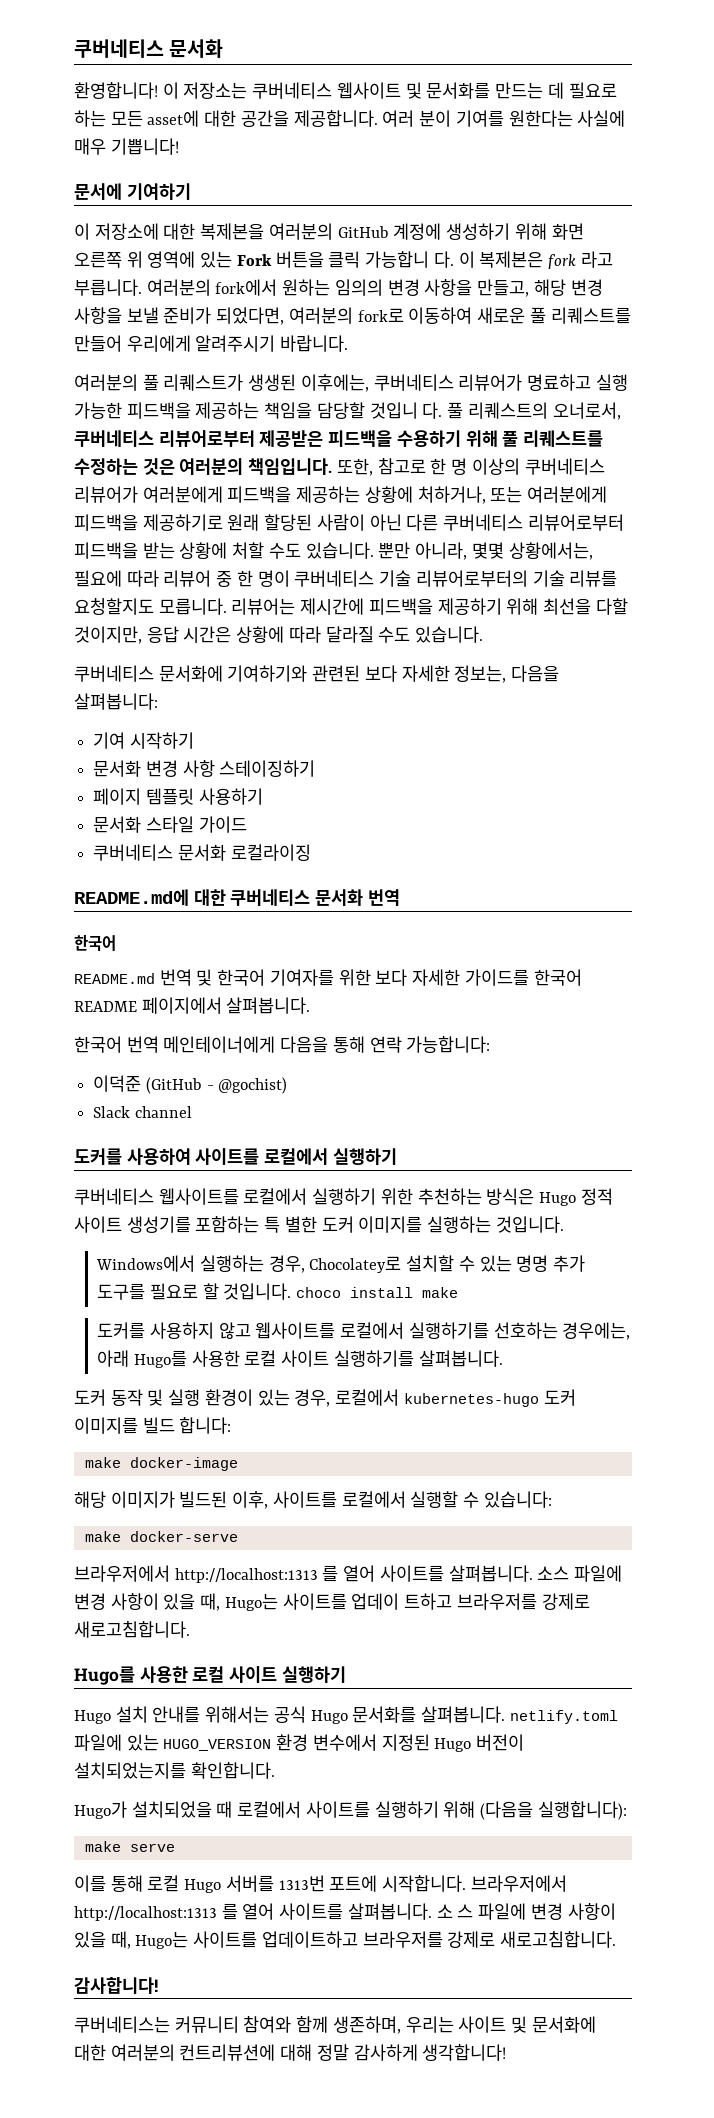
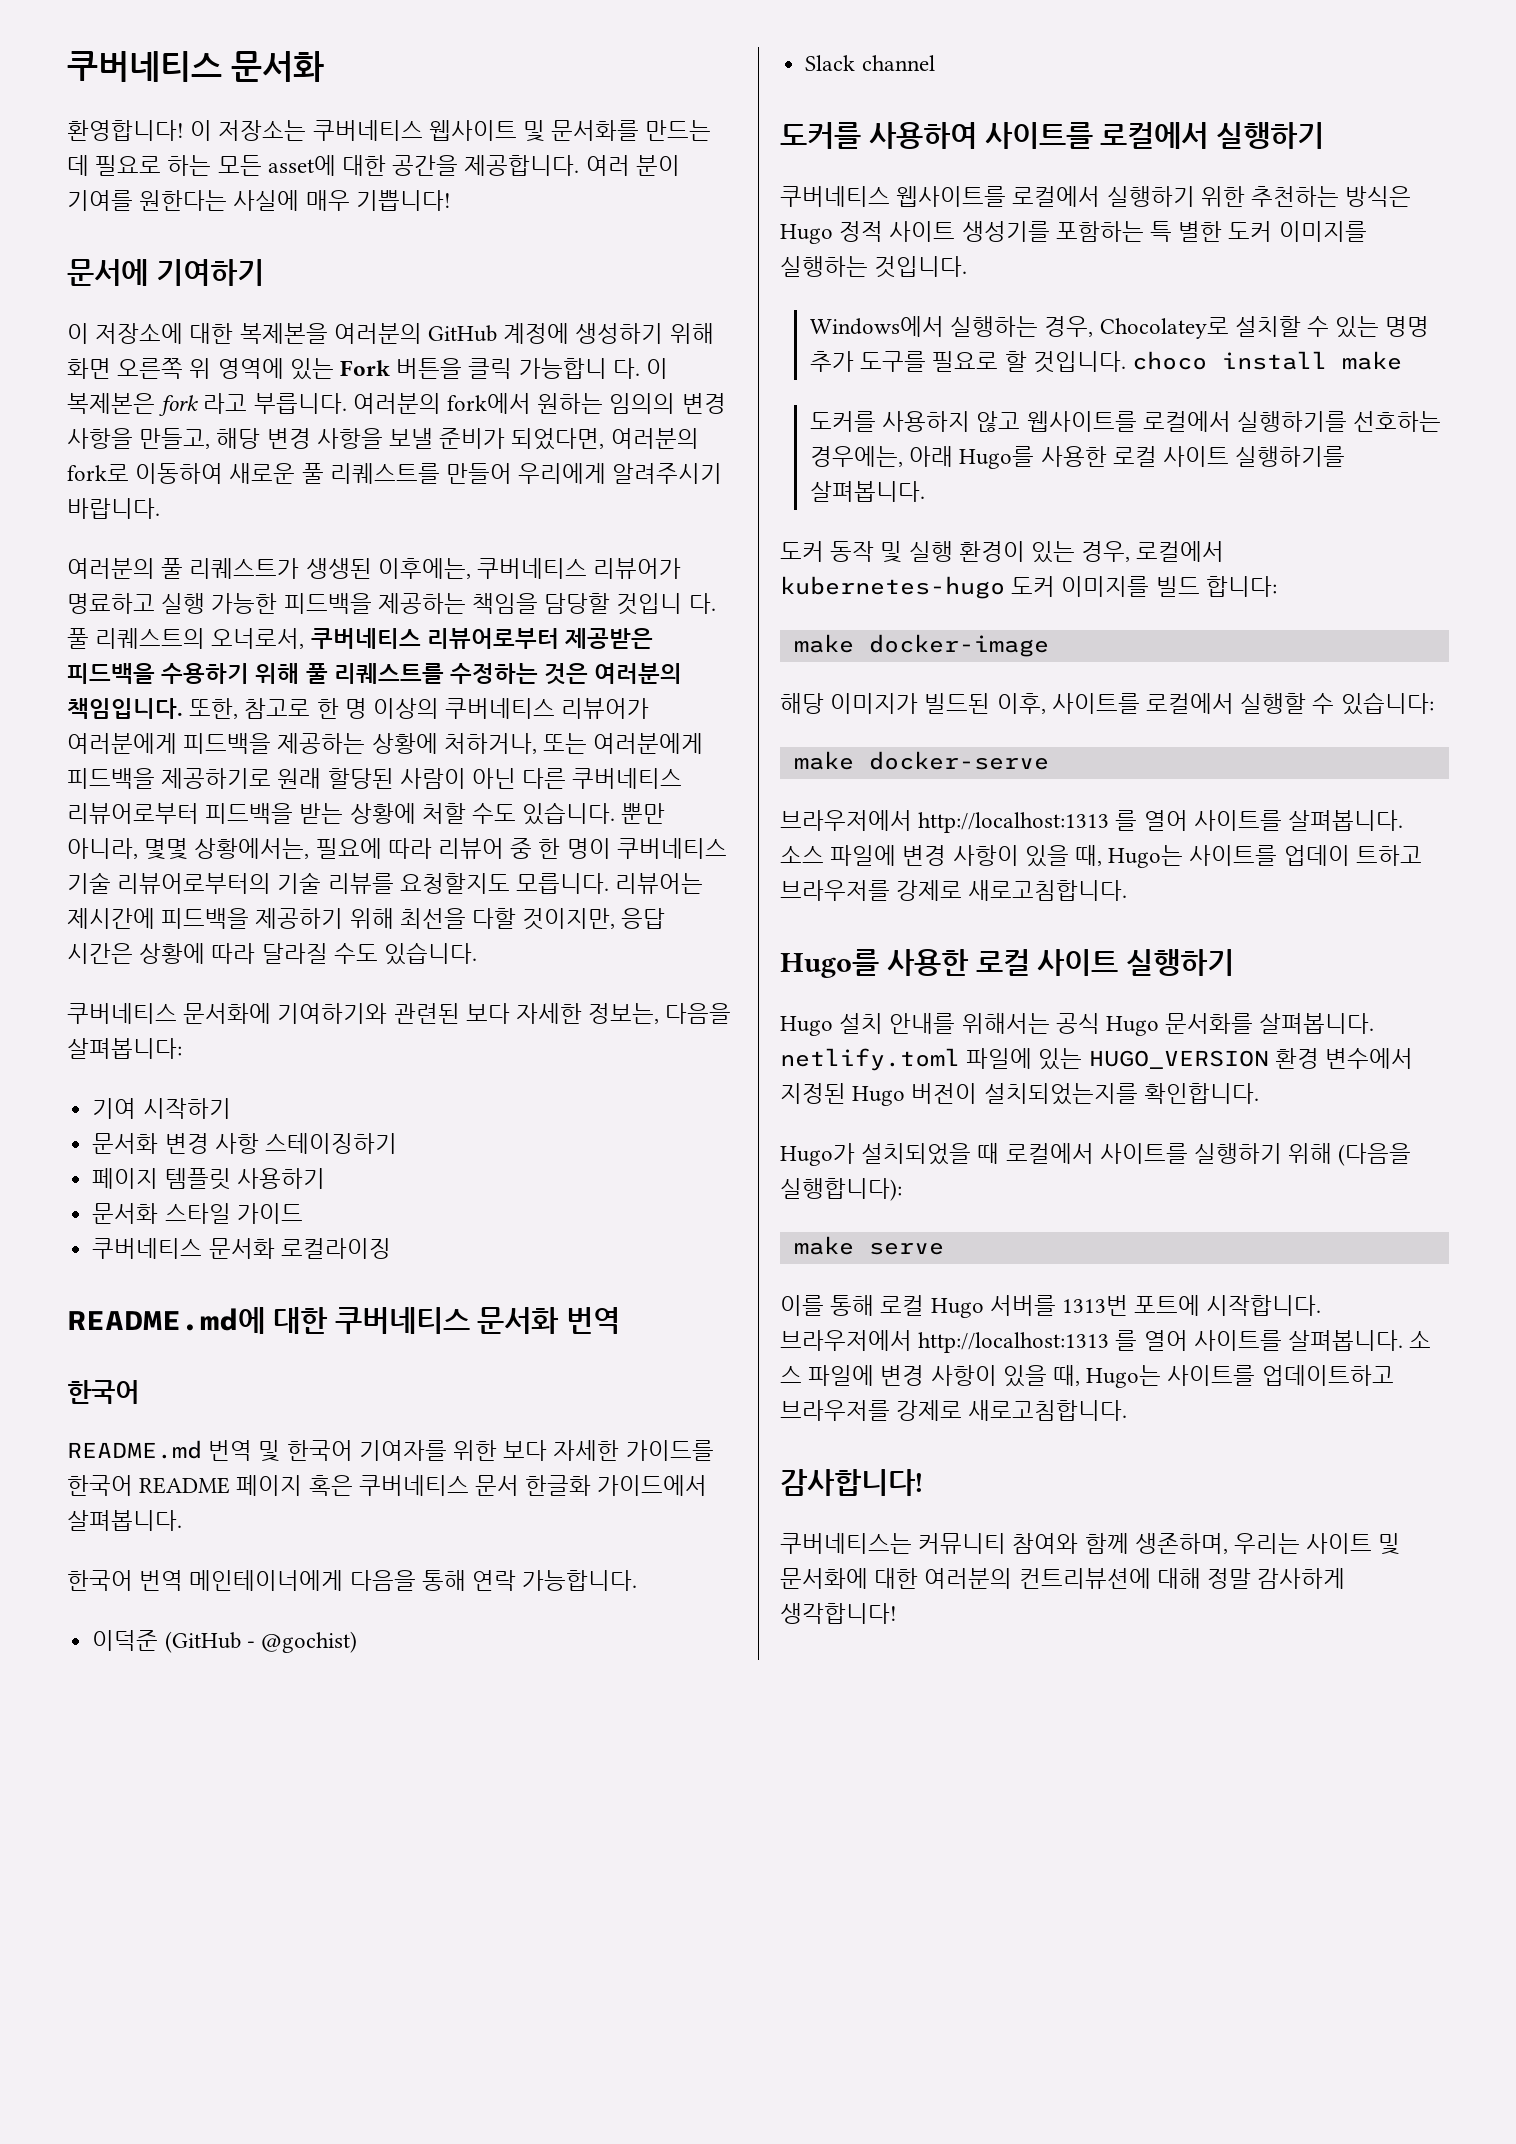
- README.md 번역 및 한국어 기여자를 위한 보다 자세한 가이드를 한국어 README 페이지에서 살펴봅니다.
+ README.md 번역 및 한국어 기여자를 위한 보다 자세한 가이드를 한국어 README 페이지 혹은 쿠버네티스 문서 한글화 가이드에서 살펴봅니다.
- 한국어 번역 메인테이너에게 다음을 통해 연락 가능합니다:
+ 한국어 번역 메인테이너에게 다음을 통해 연락 가능합니다.

